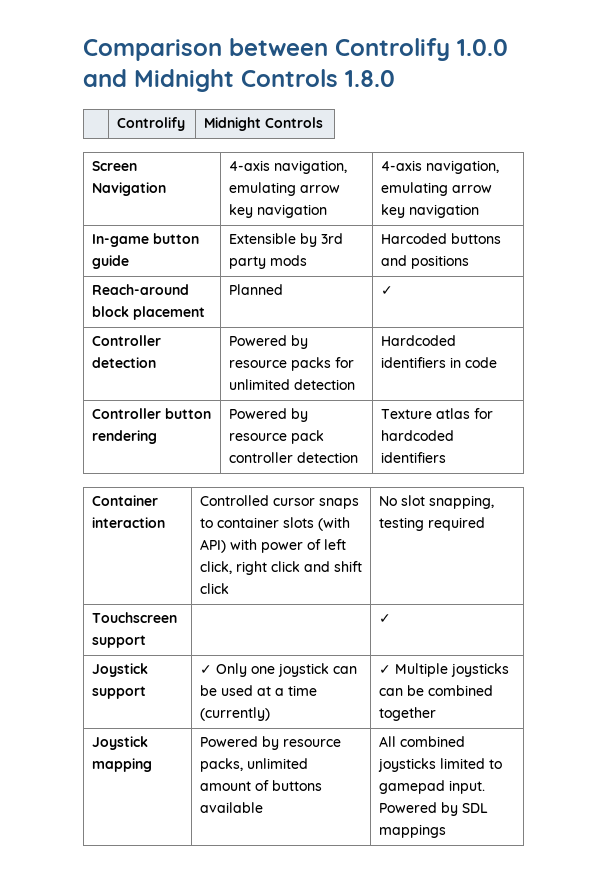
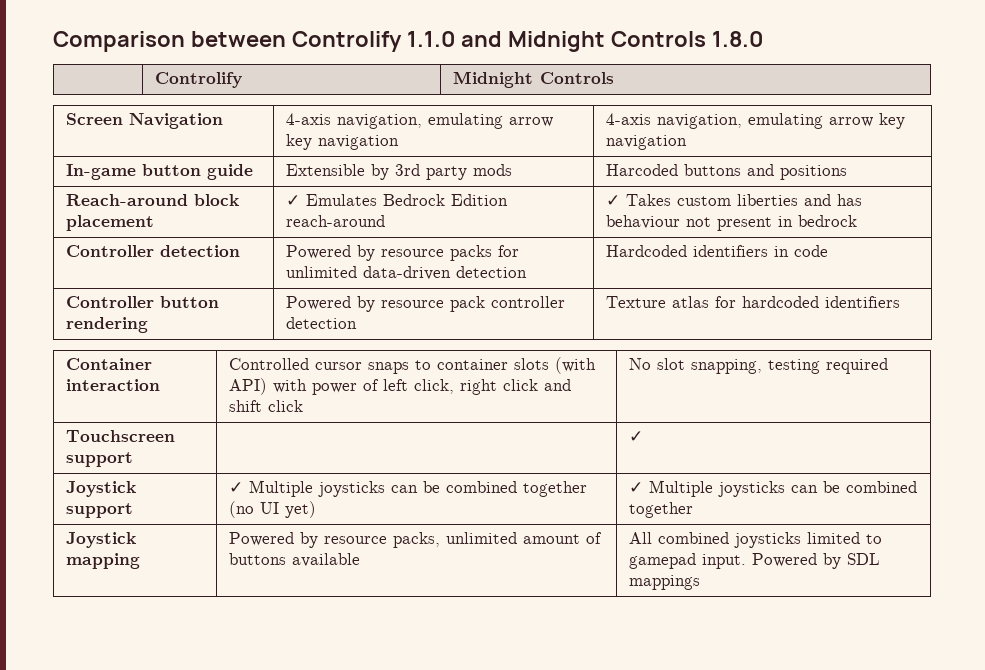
- Comparison between Controlify 1.0.0 and Midnight Controls 1.8.0
+ Comparison between Controlify 1.1.0 and Midnight Controls 1.8.0
- Reach-around block placement | Planned | ✓
+ Reach-around block placement | ✓ Emulates Bedrock Edition reach-around | ✓ Takes custom liberties and has behaviour not present in bedrock
- Controller detection | Powered by resource packs for unlimited detection | Hardcoded identifiers in code
+ Controller detection | Powered by resource packs for unlimited data-driven detection | Hardcoded identifiers in code
- Joystick support | ✓ Only one joystick can be used at a time (currently) | ✓ Multiple joysticks can be combined together
+ Joystick support | ✓ Multiple joysticks can be combined together (no UI yet) | ✓ Multiple joysticks can be combined together

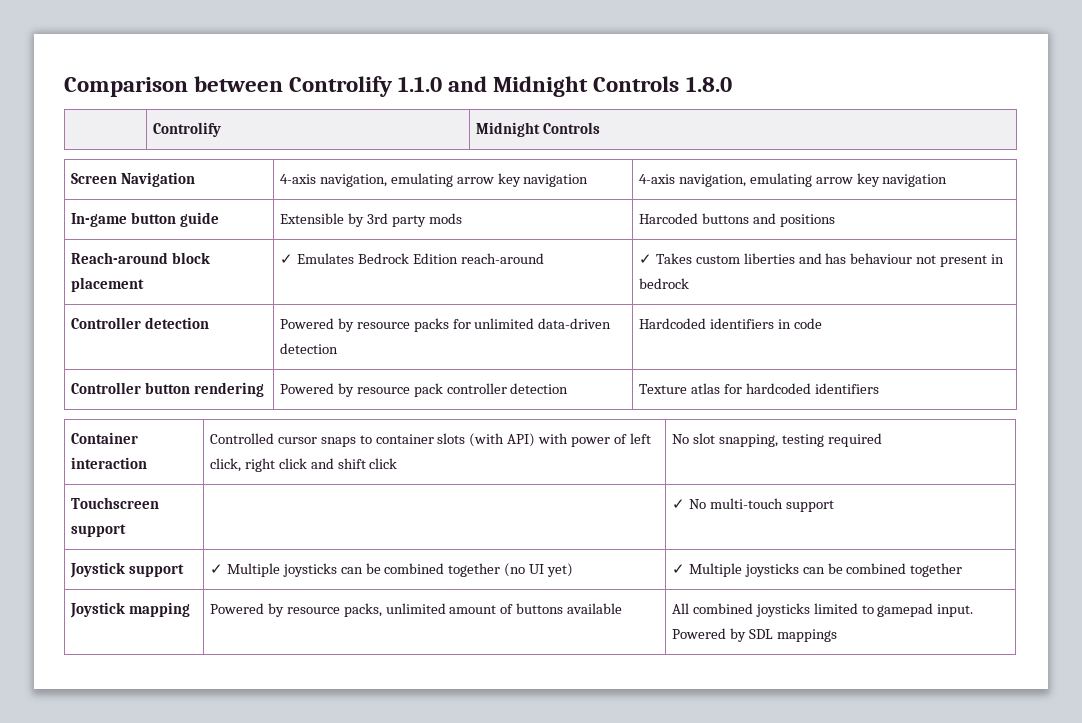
- Touchscreen support | | ✓
+ Touchscreen support | | ✓ No multi-touch support

